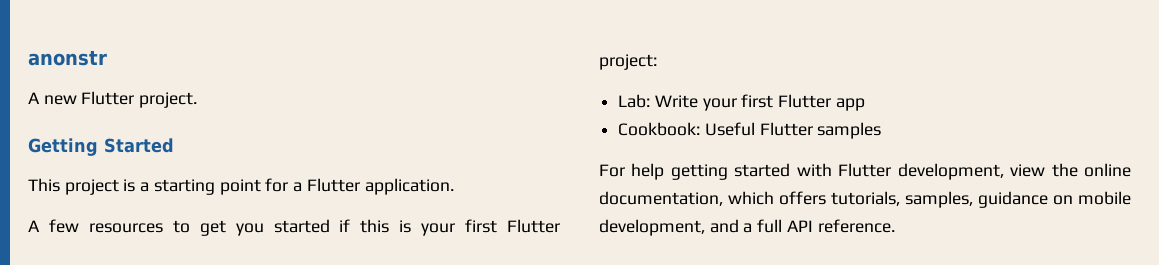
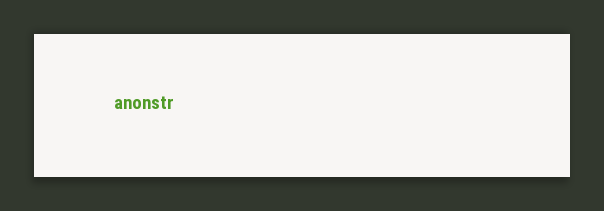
- A new Flutter project.
- Getting Started
- This project is a starting point for a Flutter application.
- A few resources to get you started if this is your first Flutter project:
- Lab: Write your first Flutter app
- Cookbook: Useful Flutter samples
- For help getting started with Flutter development, view the online documentation, which offers tutorials, samples, guidance on mobile development, and a full API reference.

